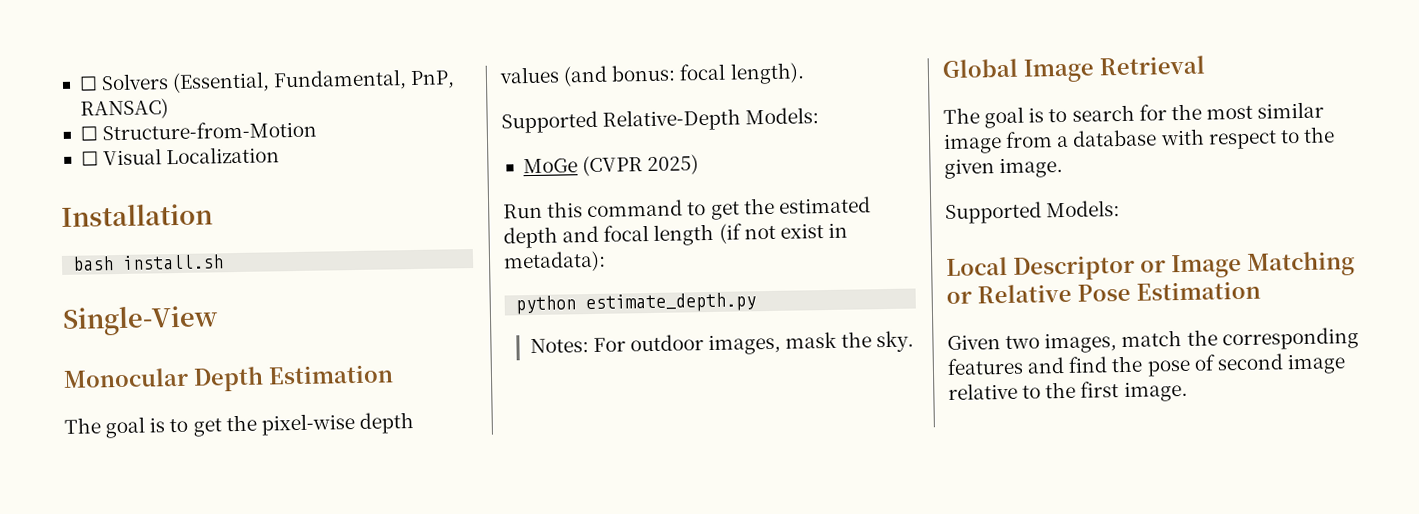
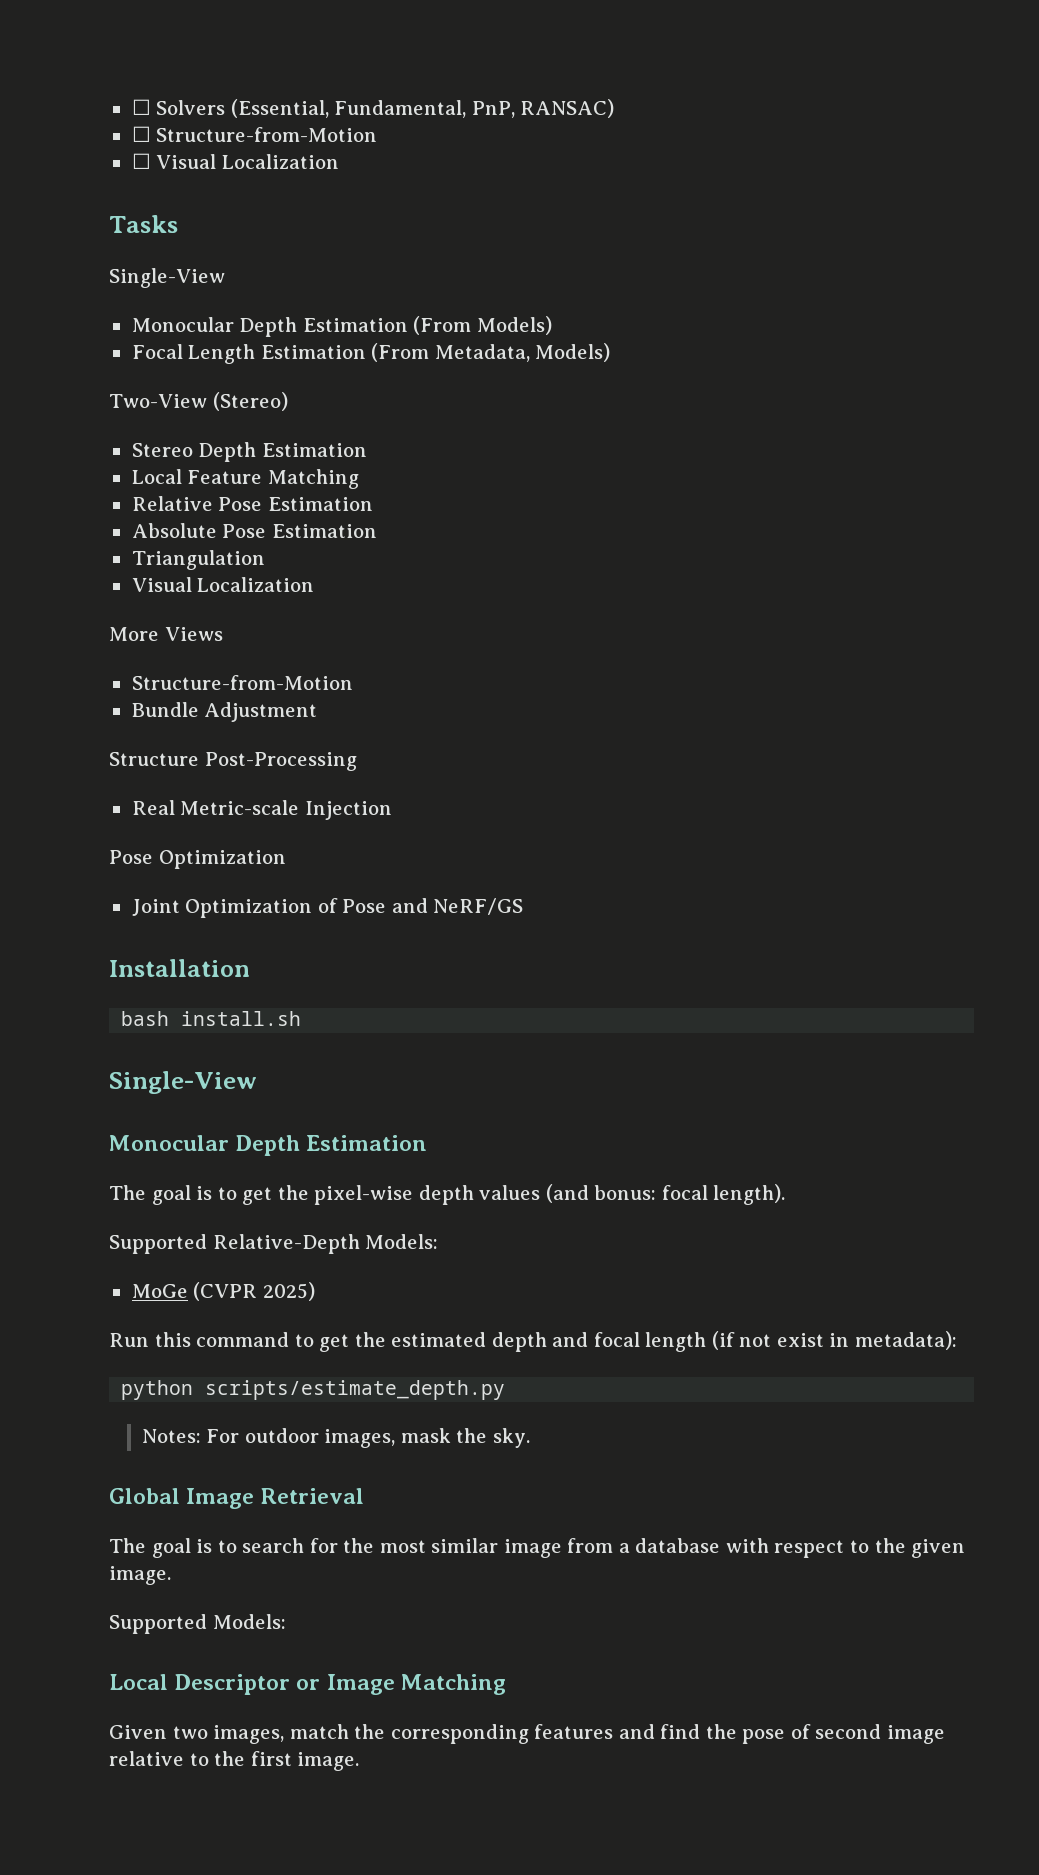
+ Tasks
+ Single-View
+ Monocular Depth Estimation (From Models)
+ Focal Length Estimation (From Metadata, Models)
+ Two-View (Stereo)
+ Stereo Depth Estimation
+ Local Feature Matching
+ Relative Pose Estimation
+ Absolute Pose Estimation
+ Triangulation
+ Visual Localization
+ More Views
+ Structure-from-Motion
+ Bundle Adjustment
+ Structure Post-Processing
+ Real Metric-scale Injection
+ Pose Optimization
+ Joint Optimization of Pose and NeRF/GS
- python estimate_depth.py
+ python scripts/estimate_depth.py
- Local Descriptor or Image Matching or Relative Pose Estimation
+ Local Descriptor or Image Matching

